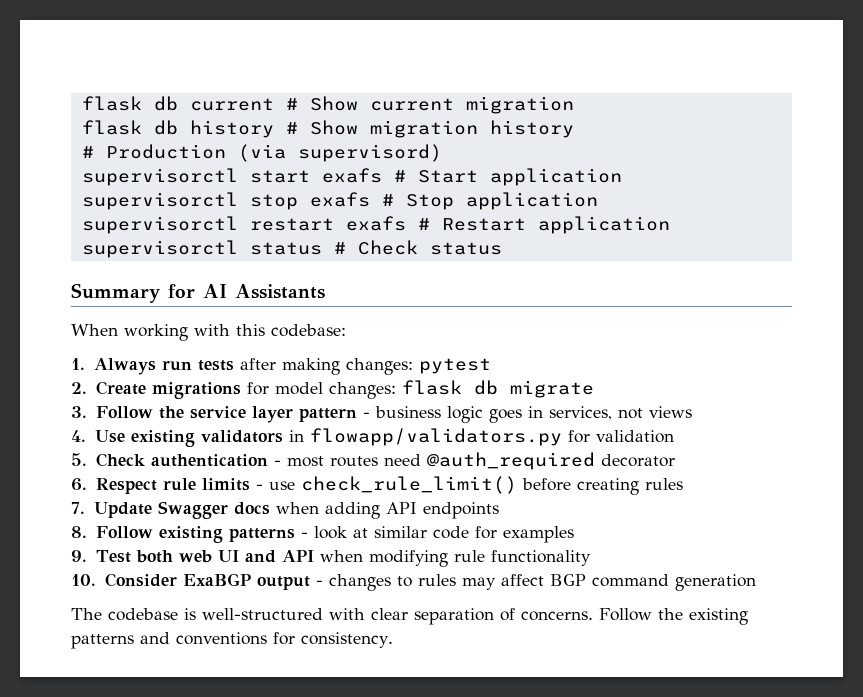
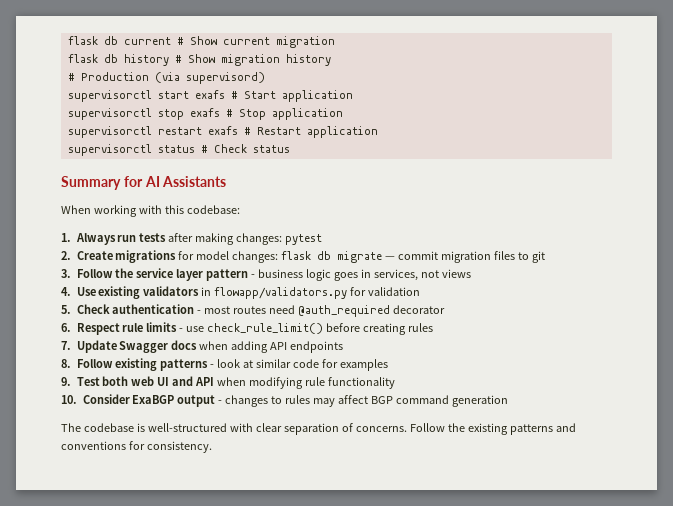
- 2. Create migrations for model changes: flask db migrate
+ 2. Create migrations for model changes: flask db migrate — commit migration files to git

